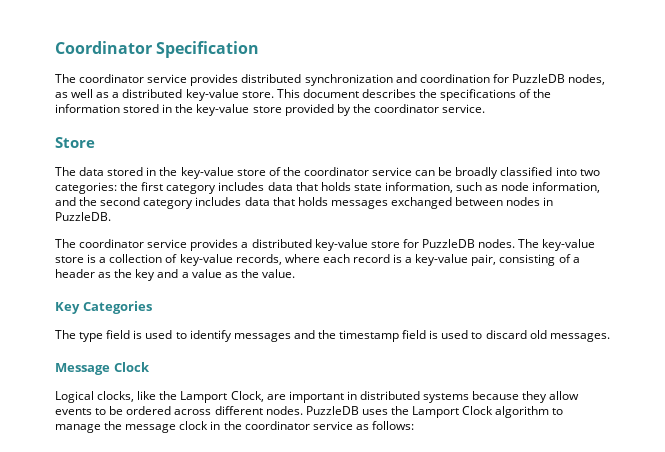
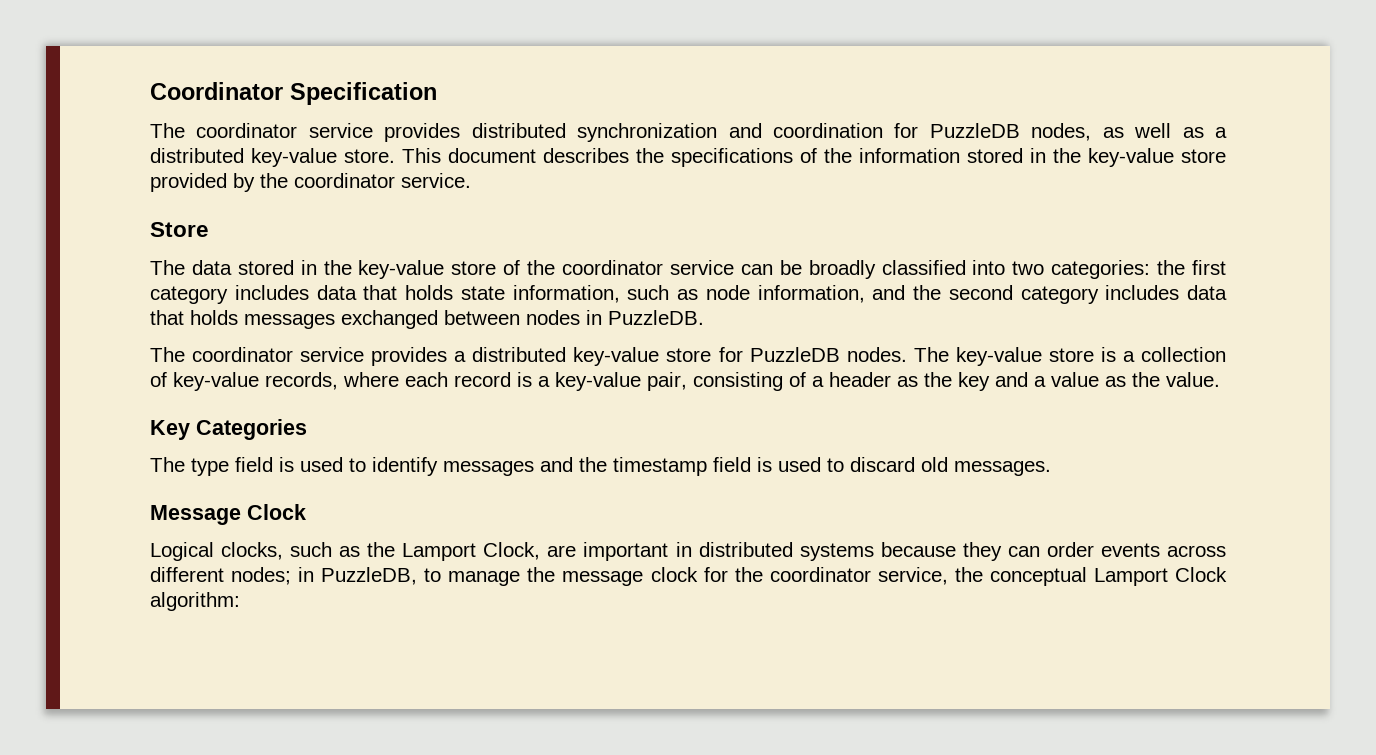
- Logical clocks, like the Lamport Clock, are important in distributed systems because they allow events to be ordered across different nodes. PuzzleDB uses the Lamport Clock algorithm to manage the message clock in the coordinator service as follows:
+ Logical clocks, such as the Lamport Clock, are important in distributed systems because they can order events across different nodes; in PuzzleDB, to manage the message clock for the coordinator service, the conceptual Lamport Clock algorithm:

